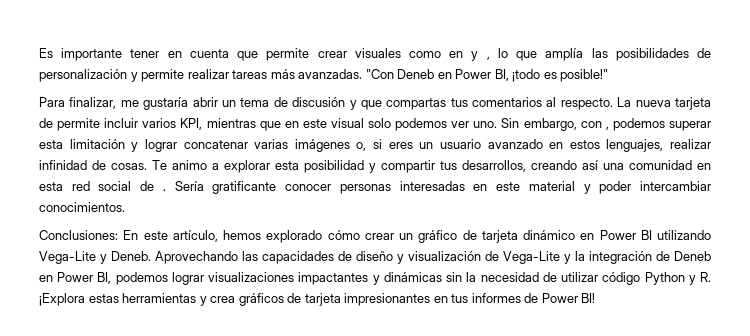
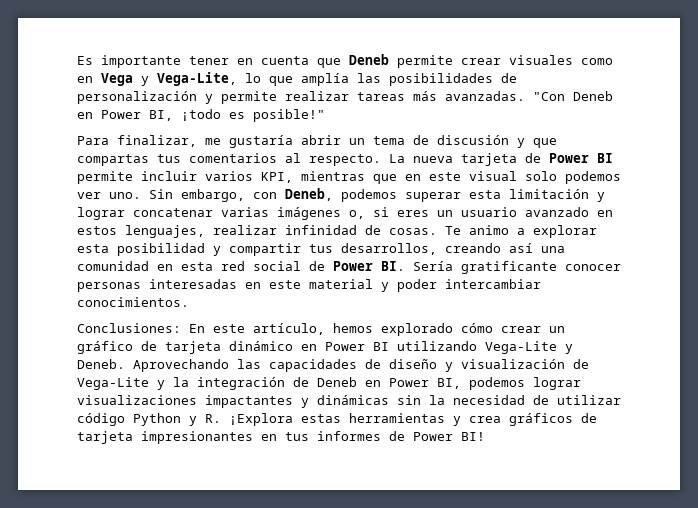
- Es importante tener en cuenta que permite crear visuales como en y , lo que amplía las posibilidades de personalización y permite realizar tareas más avanzadas.
+ Es importante tener en cuenta que Deneb permite crear visuales como en Vega y Vega-Lite, lo que amplía las posibilidades de personalización y permite realizar tareas más avanzadas.
- La nueva tarjeta de permite incluir varios KPI, mientras que en este visual solo podemos ver uno.
+ La nueva tarjeta de Power BI permite incluir varios KPI, mientras que en este visual solo podemos ver uno.
- Sin embargo, con , podemos superar esta limitación y lograr concatenar varias imágenes o, si eres un usuario avanzado en estos lenguajes, realizar infinidad de cosas.
+ Sin embargo, con Deneb, podemos superar esta limitación y lograr concatenar varias imágenes o, si eres un usuario avanzado en estos lenguajes, realizar infinidad de cosas.
- Te animo a explorar esta posibilidad y compartir tus desarrollos, creando así una comunidad en esta red social de . Sería gratificante conocer personas interesadas en este material y poder intercambiar conocimientos.
+ Te animo a explorar esta posibilidad y compartir tus desarrollos, creando así una comunidad en esta red social de Power BI. Sería gratificante conocer personas interesadas en este material y poder intercambiar conocimientos.

